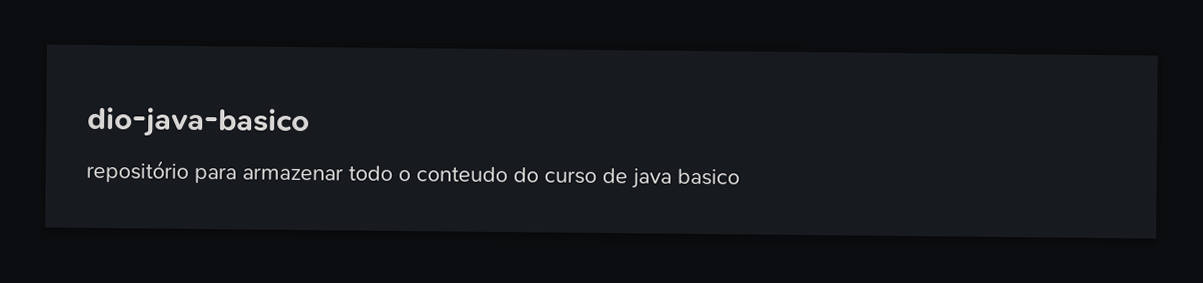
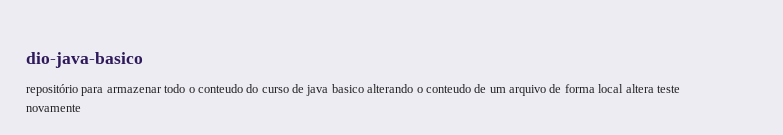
- repositório para armazenar todo o conteudo do curso de java basico
+ repositório para armazenar todo o conteudo do curso de java basico alterando o conteudo de um arquivo de forma local altera teste novamente

